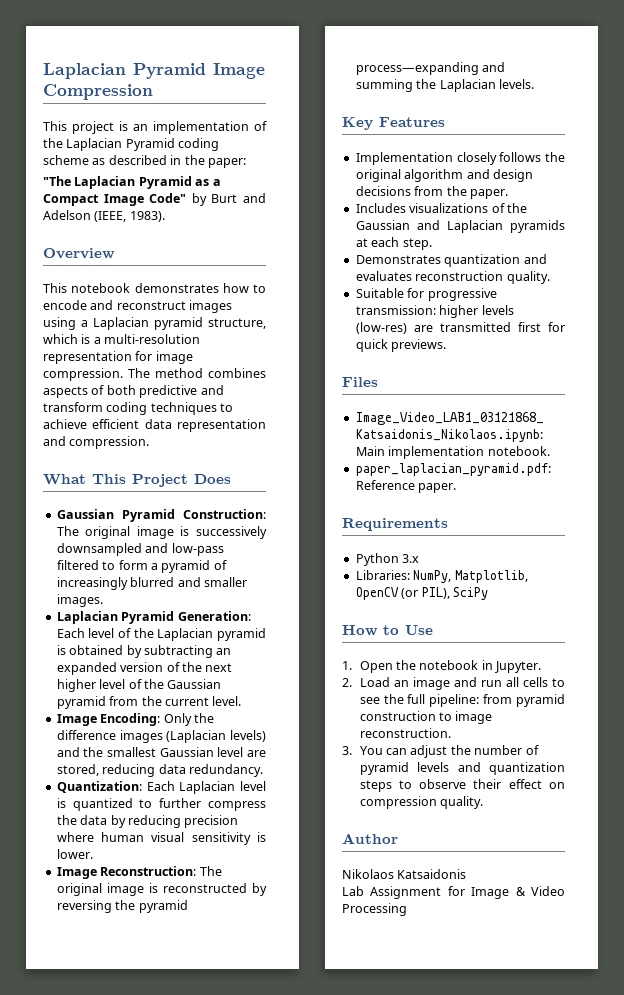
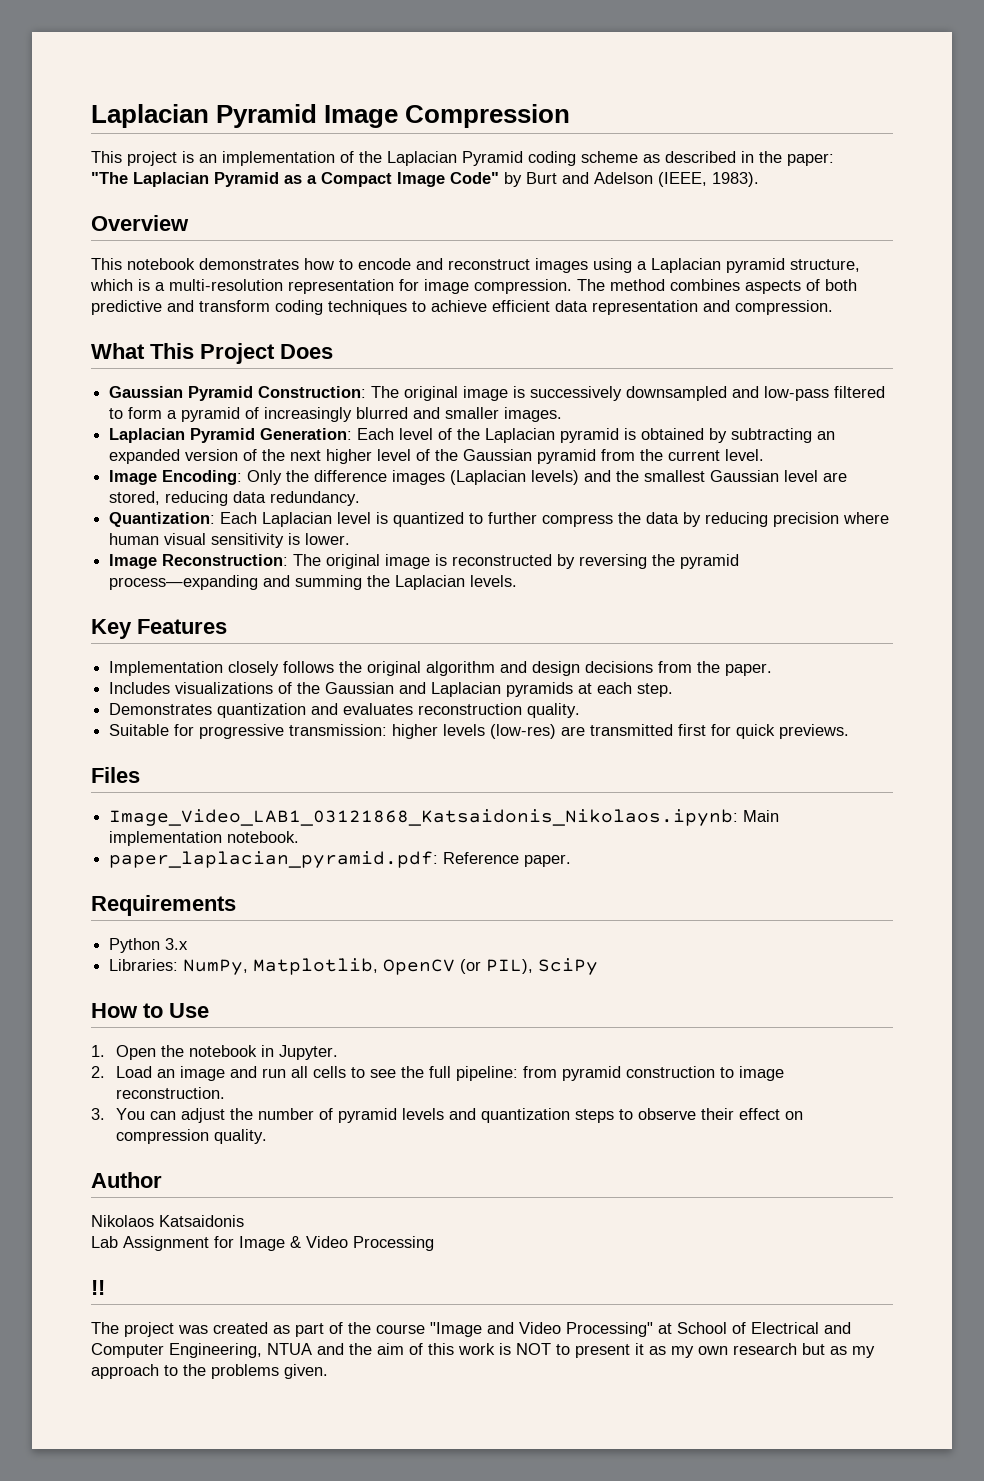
+ !!
+ The project was created as part of the course "Image and Video Processing" at School of Electrical and Computer Engineering, NTUA and the aim of this work is NOT to present it as my own research but as my approach to the problems given.

